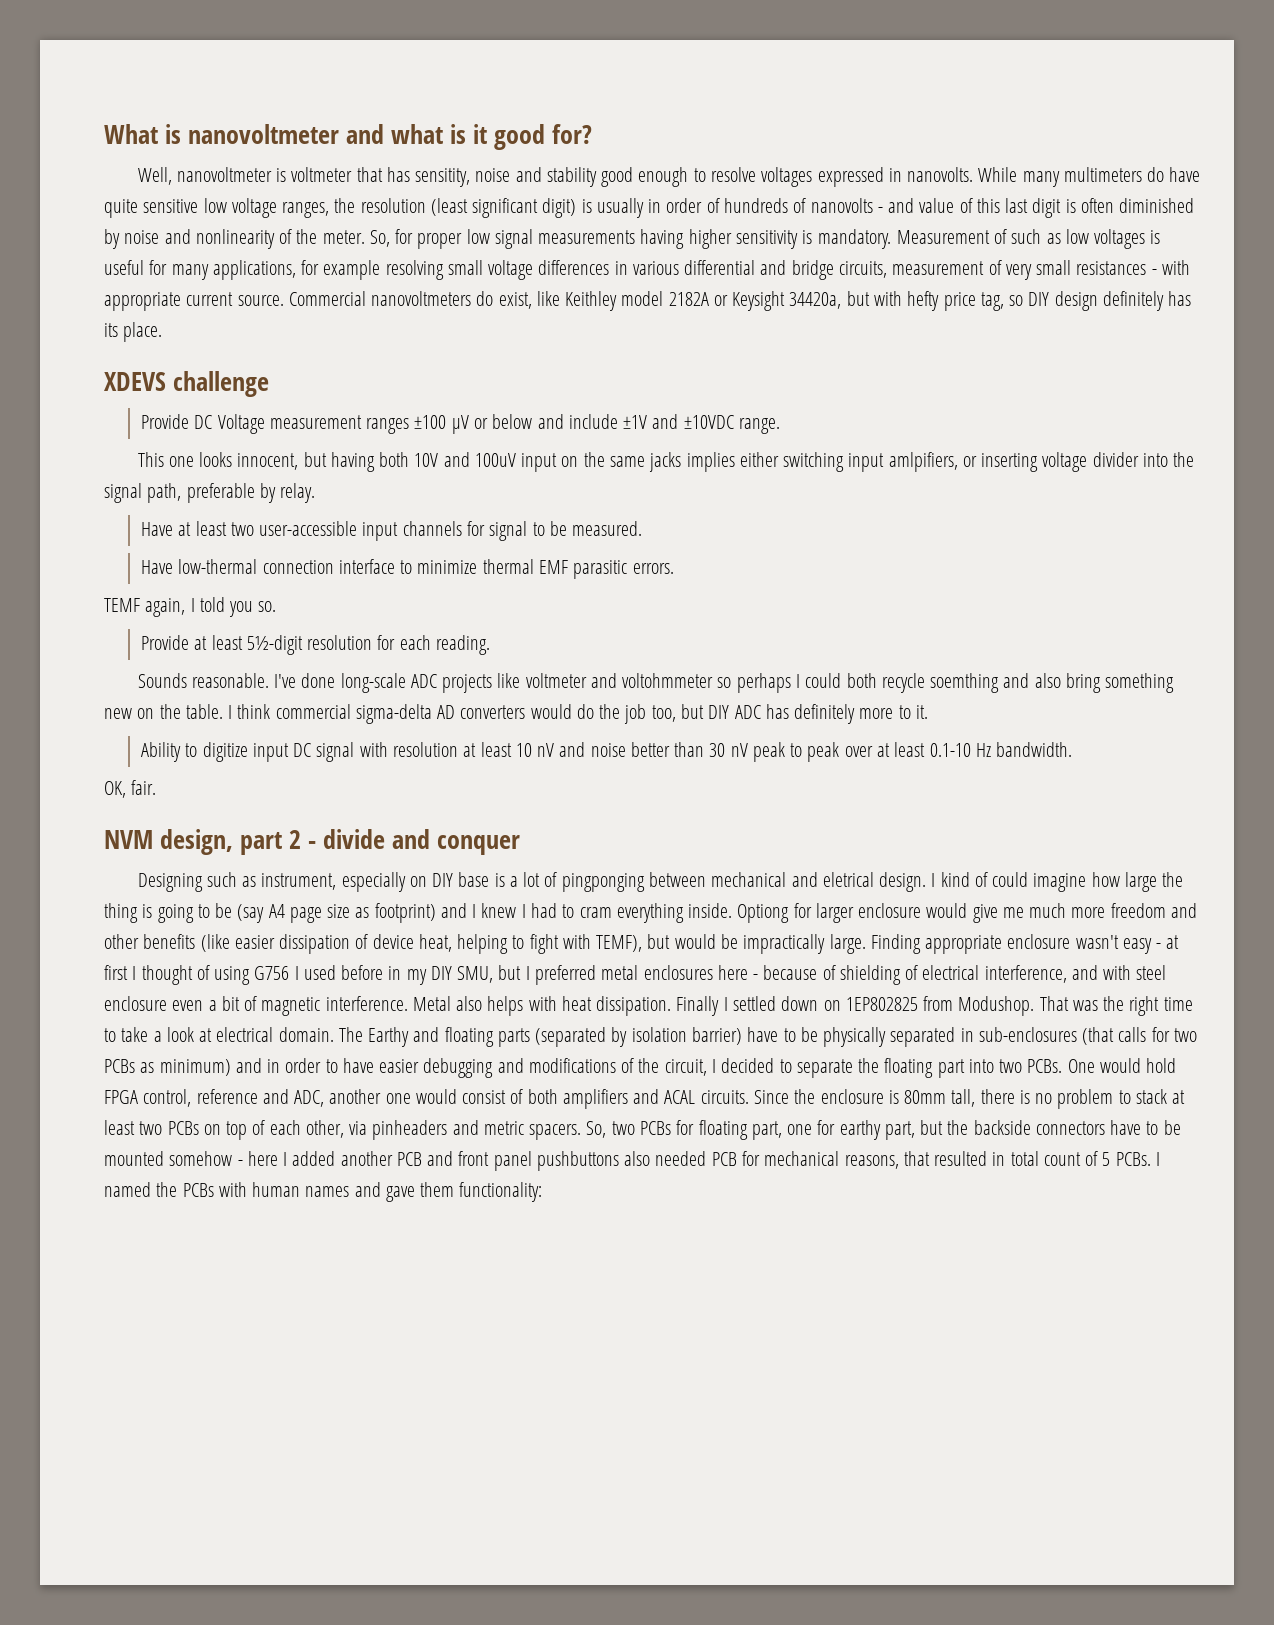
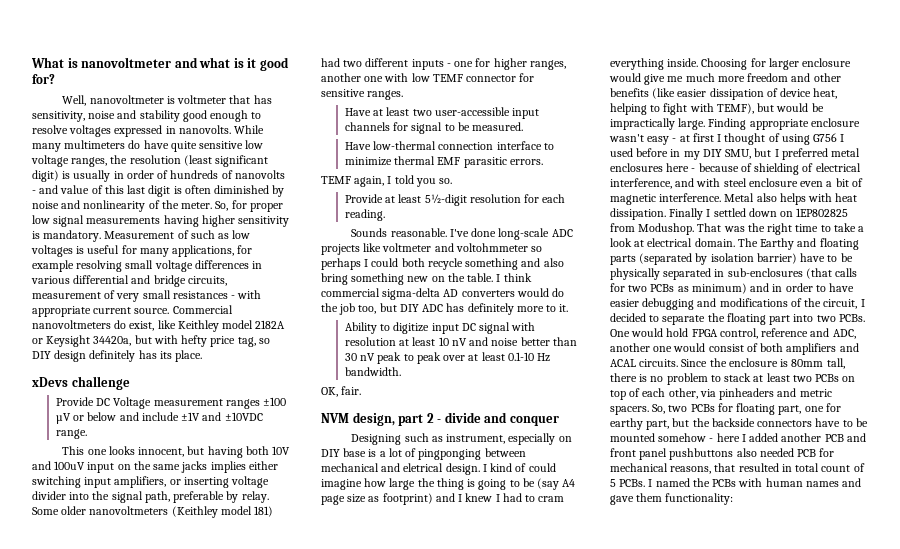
- Well, nanovoltmeter is voltmeter that has sensitity, noise and stability good enough to resolve voltages expressed in nanovolts.
+ Well, nanovoltmeter is voltmeter that has sensitivity, noise and stability good enough to resolve voltages expressed in nanovolts.
- XDEVS challenge
+ xDevs challenge
- This one looks innocent, but having both 10V and 100uV input on the same jacks implies either switching input amlpifiers, or inserting voltage divider into the signal path, preferable by relay.
+ This one looks innocent, but having both 10V and 100uV input on the same jacks implies either switching input amplifiers, or inserting voltage divider into the signal path, preferable by relay. Some older nanovoltmeters (Keithley model 181) had two different inputs - one for higher ranges, another one with low TEMF connector for sensitive ranges.
- I've done long-scale ADC projects like voltmeter and voltohmmeter so perhaps I could both recycle soemthing and also bring something new on the table.
+ I've done long-scale ADC projects like voltmeter and voltohmmeter so perhaps I could both recycle something and also bring something new on the table.
- Optiong for larger enclosure would give me much more freedom and other benefits (like easier dissipation of device heat, helping to fight with TEMF), but would be impractically large.
+ Choosing for larger enclosure would give me much more freedom and other benefits (like easier dissipation of device heat, helping to fight with TEMF), but would be impractically large.

